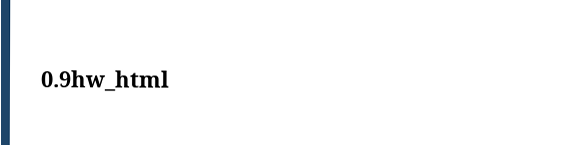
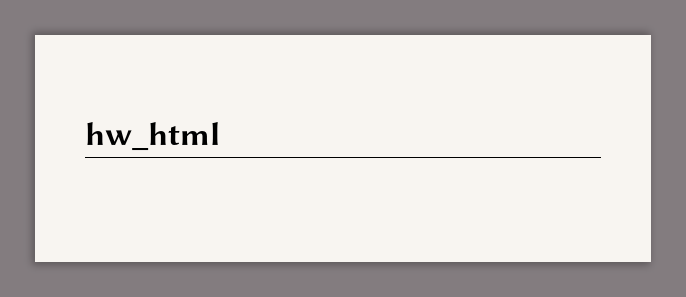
- 0.9hw_html
+ hw_html

